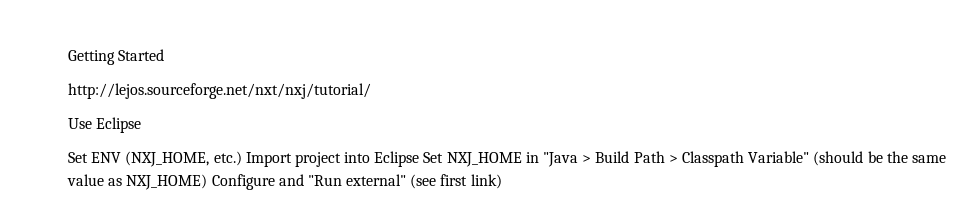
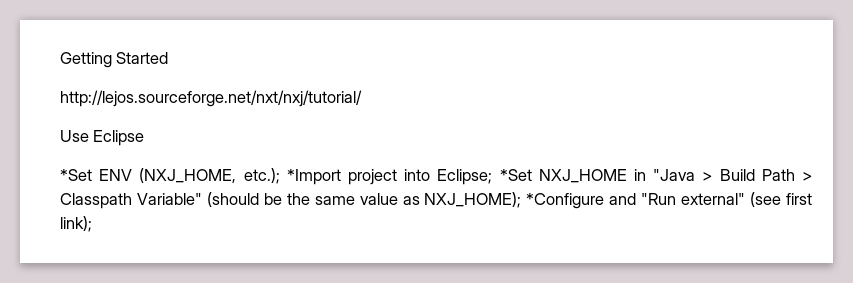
- Set ENV (NXJ_HOME, etc.) Import project into Eclipse Set NXJ_HOME in "Java > Build Path > Classpath Variable" (should be the same value as NXJ_HOME) Configure and "Run external" (see first link)
+ *Set ENV (NXJ_HOME, etc.); *Import project into Eclipse; *Set NXJ_HOME in "Java > Build Path > Classpath Variable" (should be the same value as NXJ_HOME); *Configure and "Run external" (see first link);

